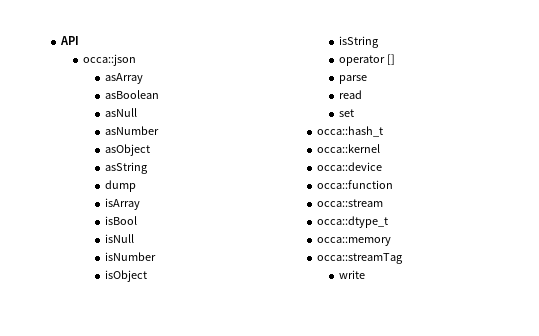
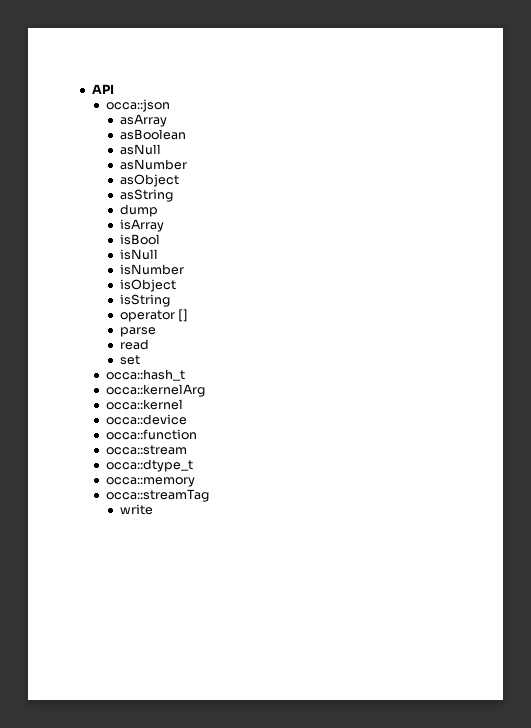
+ occa::kernelArg

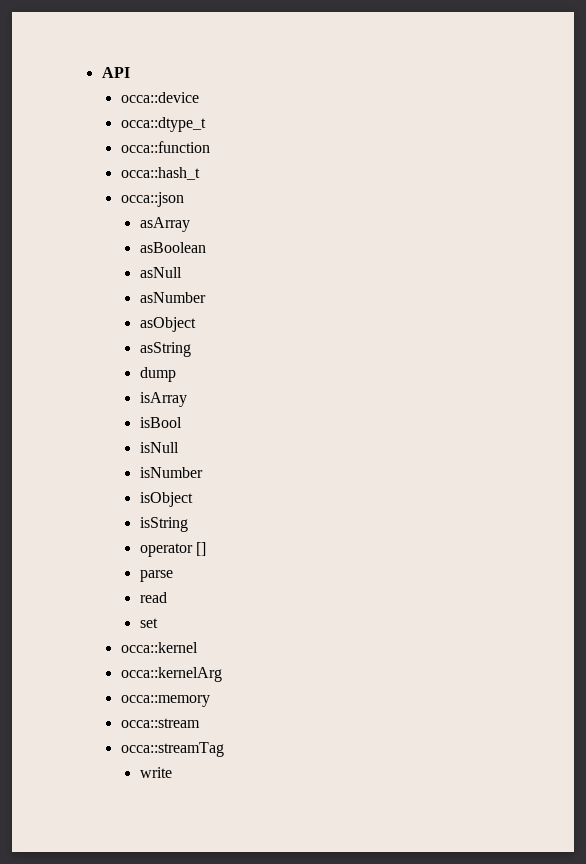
+ occa::device
+ occa::dtype_t
+ occa::function
+ occa::hash_t
- occa::hash_t
+ occa::kernel
- occa::kernel
- occa::device
- occa::function
+ occa::memory
- occa::dtype_t
- occa::memory

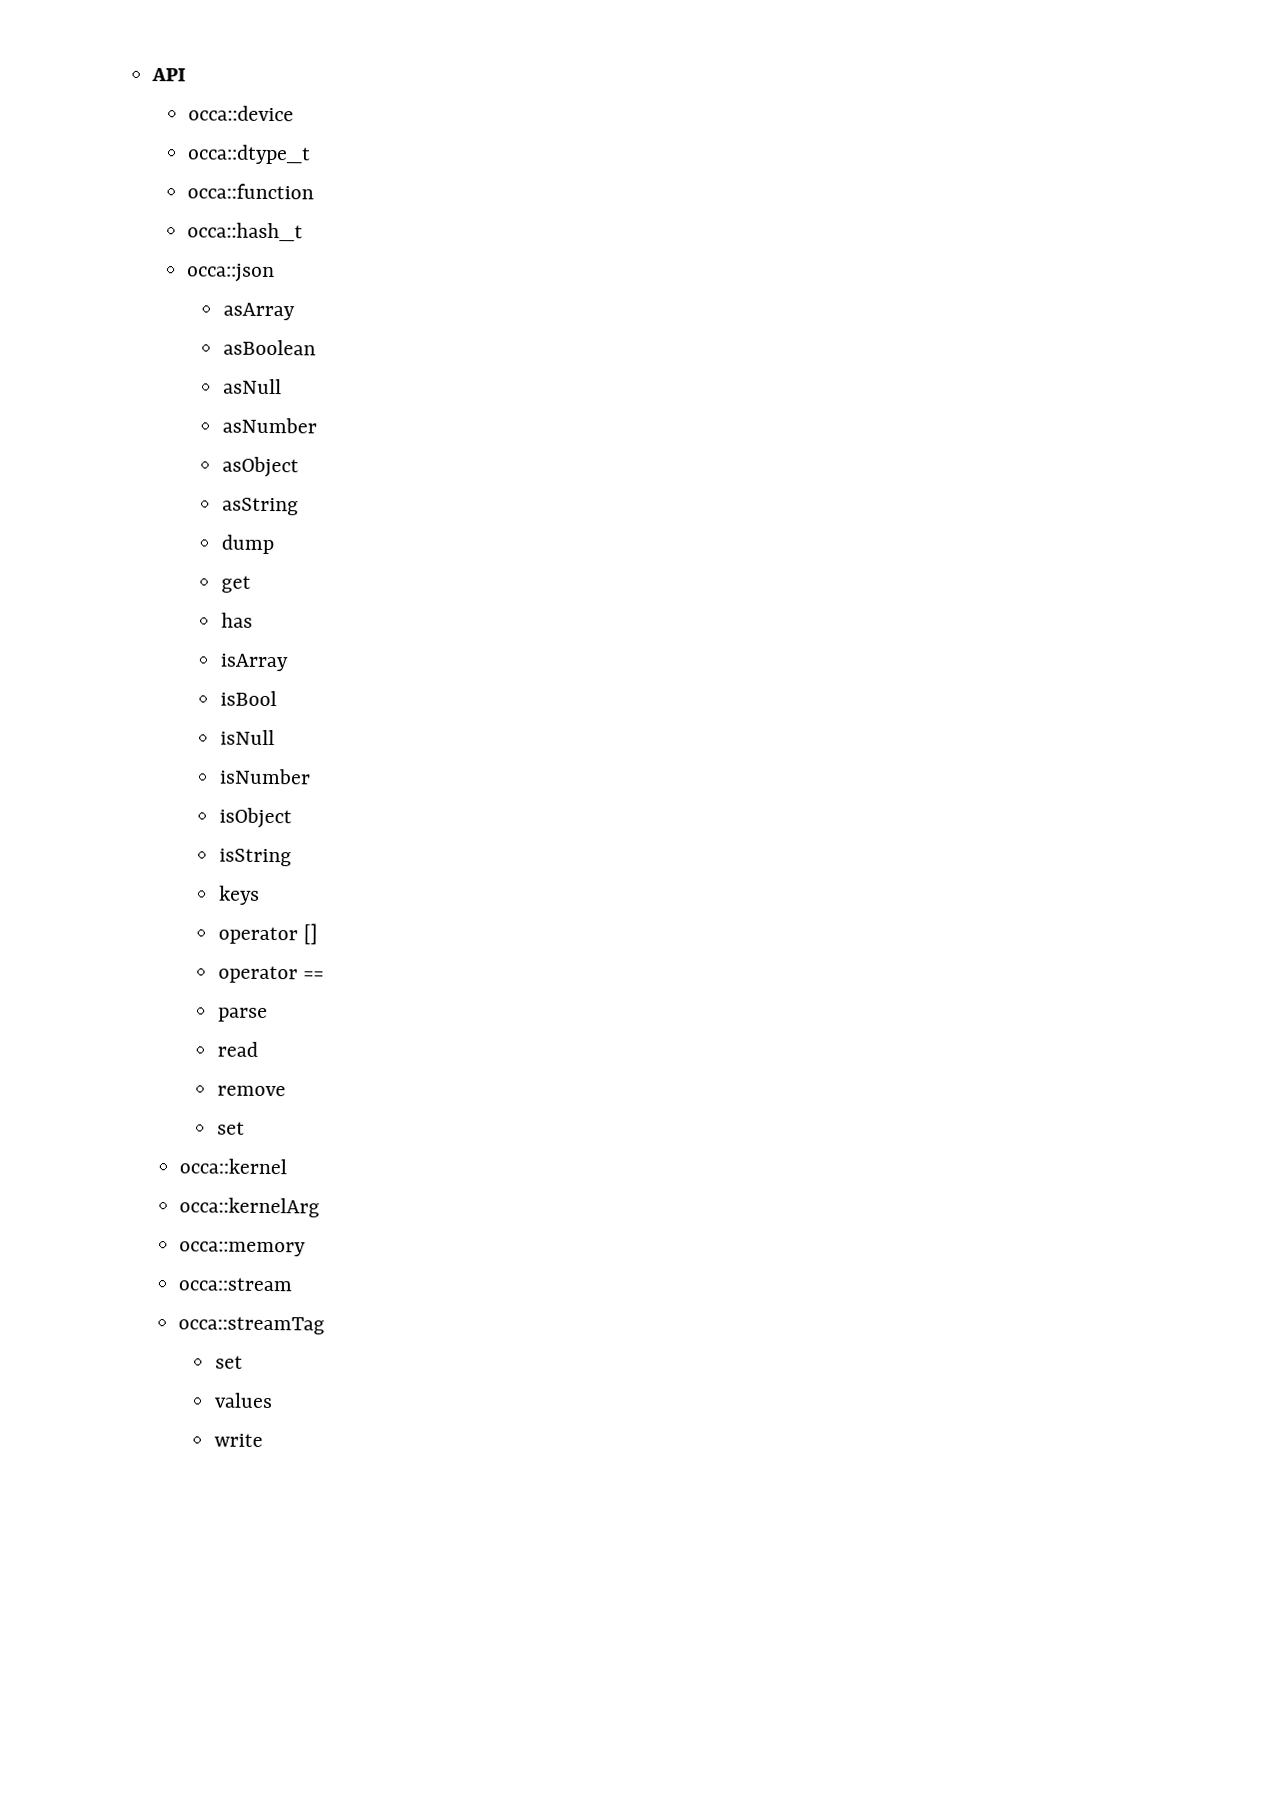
+ get
+ has
+ keys
+ operator ==
+ remove
  occa::streamTag
+ set
+ values

